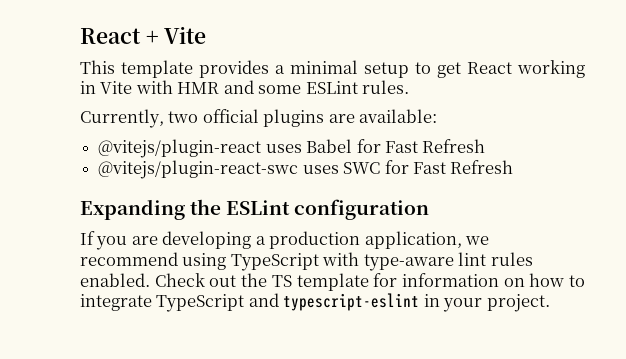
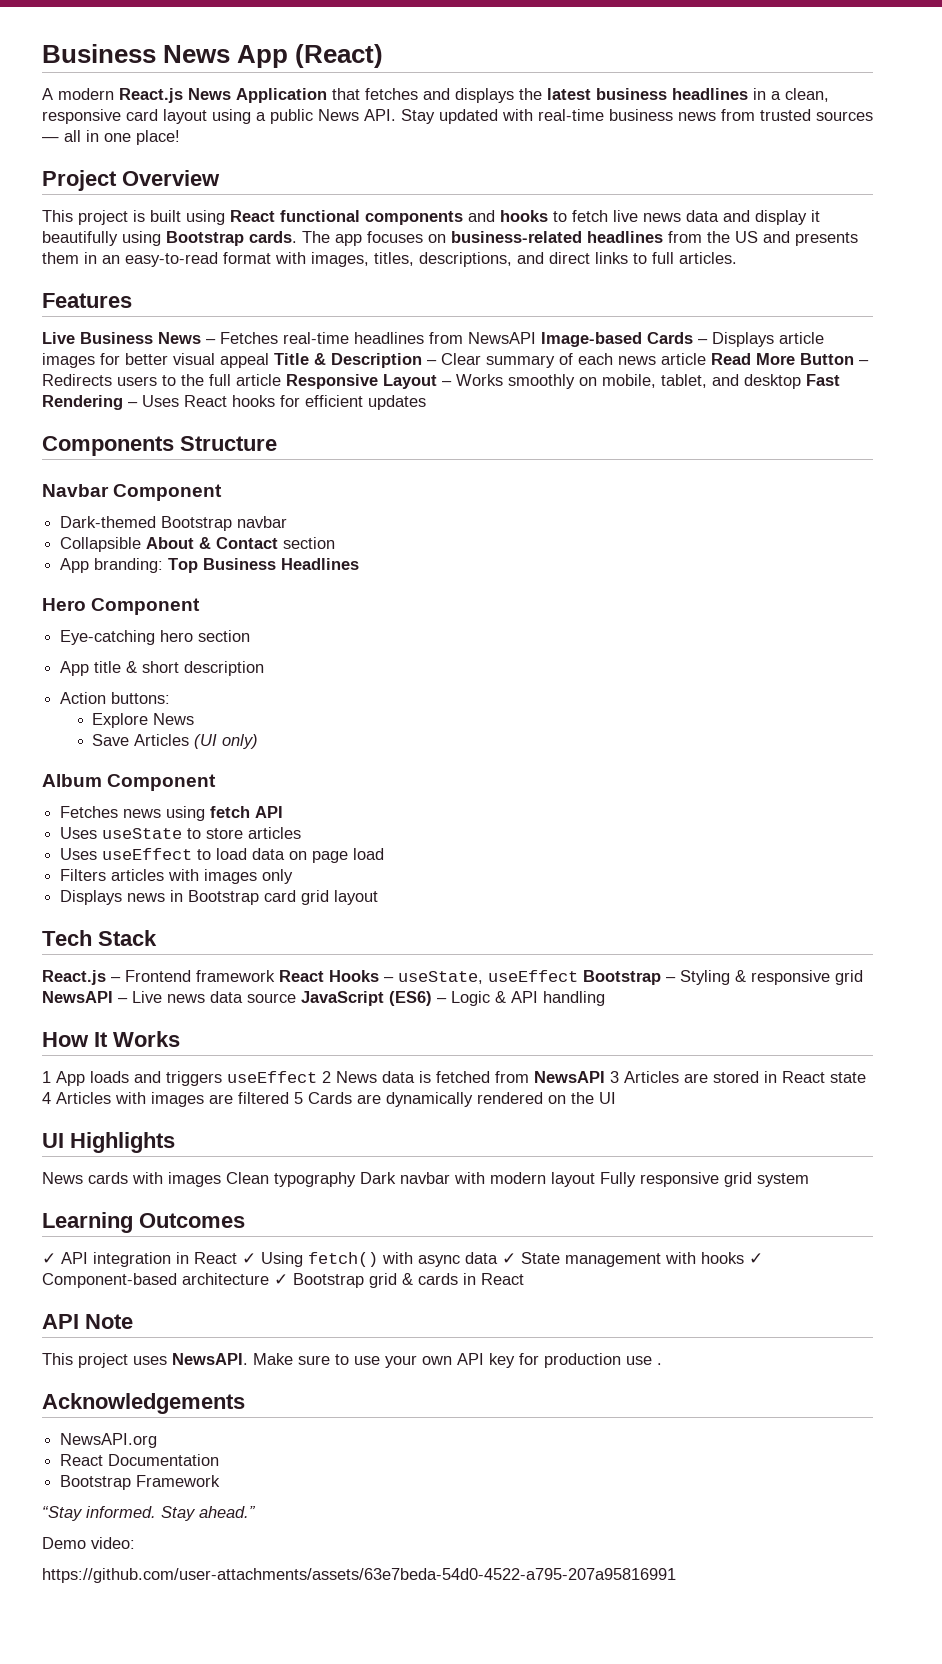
- React + Vite
- This template provides a minimal setup to get React working in Vite with HMR and some ESLint rules.
- Currently, two official plugins are available:
- @vitejs/plugin-react uses Babel for Fast Refresh
- @vitejs/plugin-react-swc uses SWC for Fast Refresh
- Expanding the ESLint configuration
- If you are developing a production application, we recommend using TypeScript with type-aware lint rules enabled. Check out the TS template for information on how to integrate TypeScript and typescript-eslint in your project.
+ Business News App (React)
+ A modern React.js News Application that fetches and displays the latest business headlines in a clean, responsive card layout using a public News API. Stay updated with real-time business news from trusted sources — all in one place!
+ Project Overview
+ This project is built using React functional components and hooks to fetch live news data and display it beautifully using Bootstrap cards. The app focuses on business-related headlines from the US and presents them in an easy-to-read format with images, titles, descriptions, and direct links to full articles.
+ Features
+ Live Business News – Fetches real-time headlines from NewsAPI Image-based Cards – Displays article images for better visual appeal Title & Description – Clear summary of each news article Read More Button – Redirects users to the full article Responsive Layout – Works smoothly on mobile, tablet, and desktop Fast Rendering – Uses React hooks for efficient updates
+ Components Structure
+ Navbar Component
+ Dark-themed Bootstrap navbar
+ Collapsible About & Contact section
+ App branding: Top Business Headlines
+ Hero Component
+ Eye-catching hero section
+ App title & short description
+ Action buttons:
+ Explore News
+ Save Articles (UI only)
+ Album Component
+ Fetches news using fetch API
+ Uses useState to store articles
+ Uses useEffect to load data on page load
+ Filters articles with images only
+ Displays news in Bootstrap card grid layout
+ Tech Stack
+ React.js – Frontend framework React Hooks – useState, useEffect Bootstrap – Styling & responsive grid NewsAPI – Live news data source JavaScript (ES6) – Logic & API handling
+ How It Works
+ 1 App loads and triggers useEffect 2 News data is fetched from NewsAPI 3 Articles are stored in React state 4 Articles with images are filtered 5 Cards are dynamically rendered on the UI
+ UI Highlights
+ News cards with images Clean typography Dark navbar with modern layout Fully responsive grid system
+ Learning Outcomes
+ ✓ API integration in React ✓ Using fetch() with async data ✓ State management with hooks ✓ Component-based architecture ✓ Bootstrap grid & cards in React
+ API Note
+ This project uses NewsAPI. Make sure to use your own API key for production use .
+ Acknowledgements
+ NewsAPI.org
+ React Documentation
+ Bootstrap Framework
+ “Stay informed. Stay ahead.”
+ Demo video:
+ https://github.com/user-attachments/assets/63e7beda-54d0-4522-a795-207a95816991

